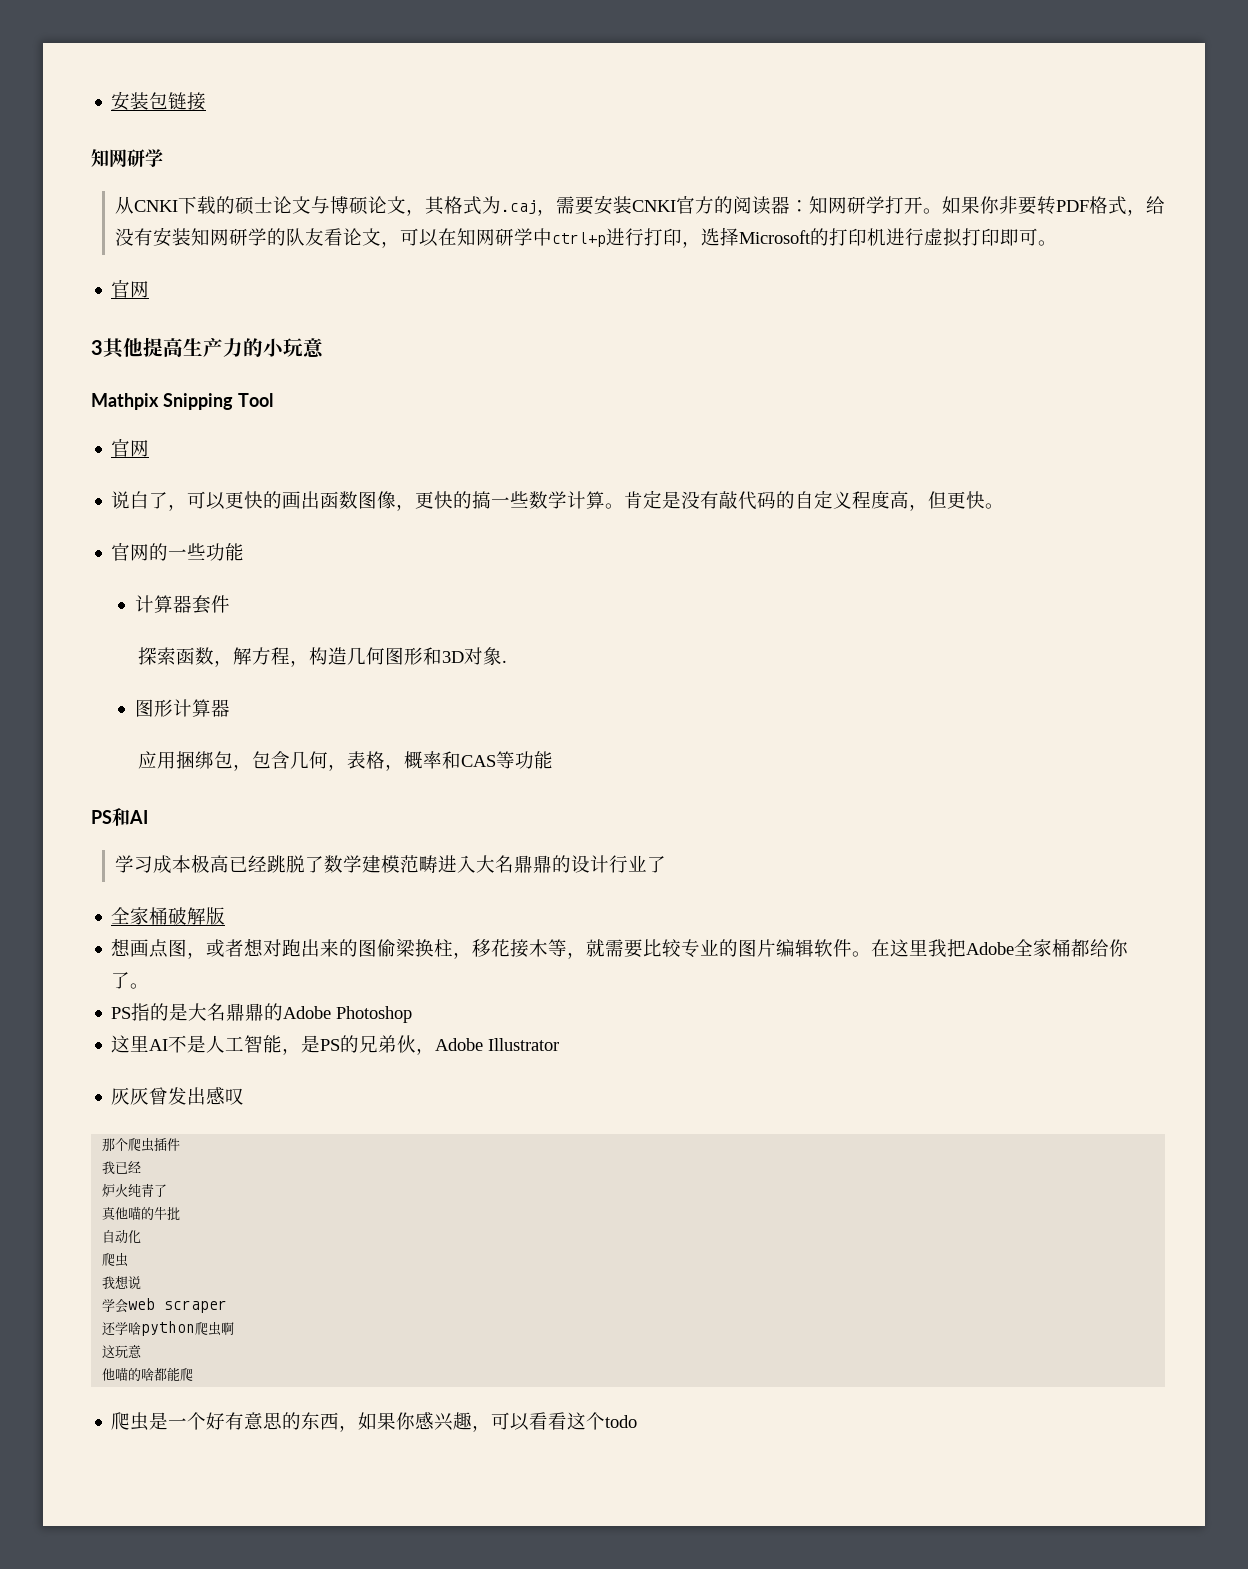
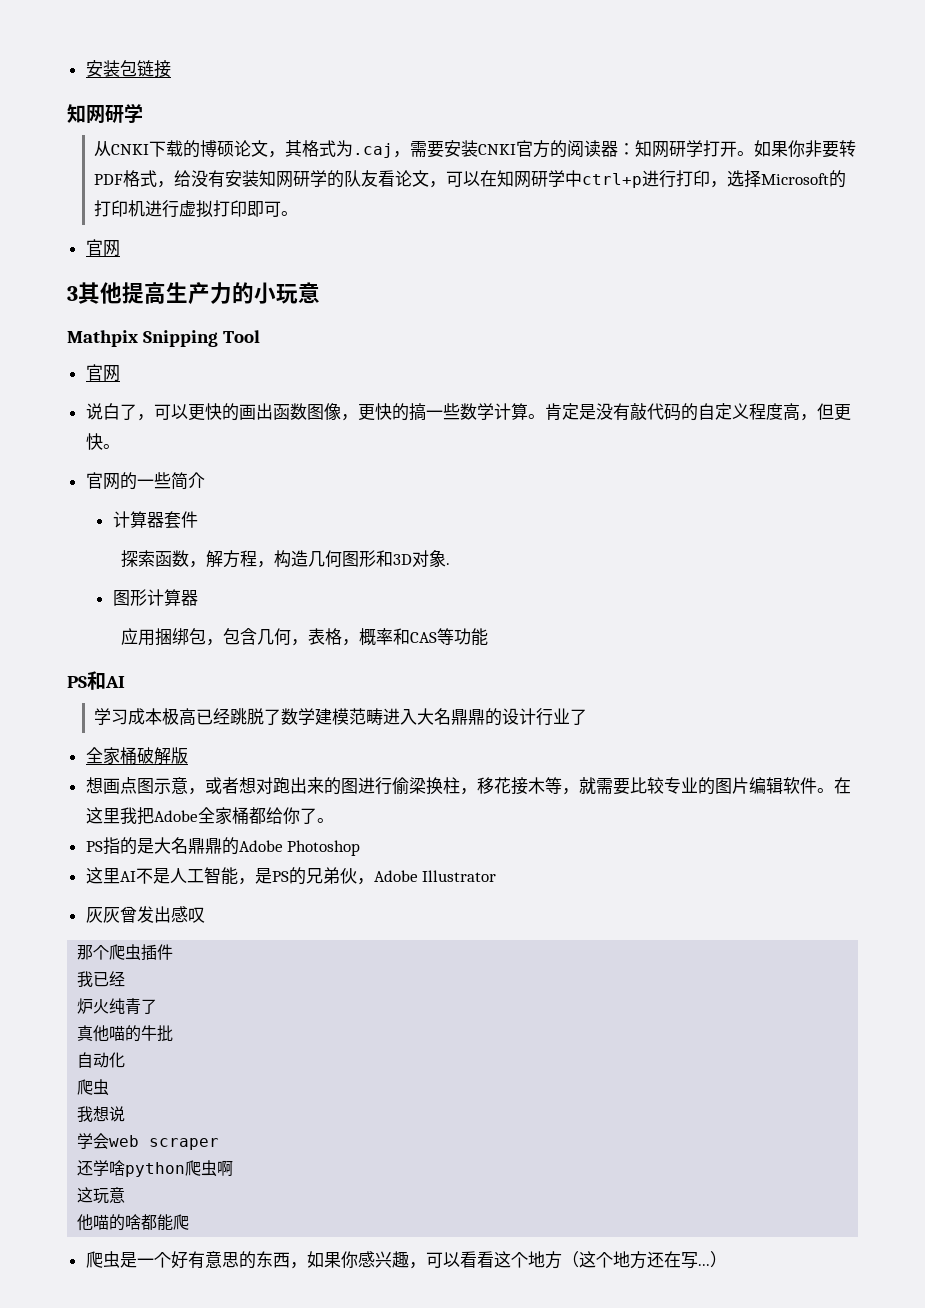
- 从CNKI下载的硕士论文与博硕论文，其格式为.caj，需要安装CNKI官方的阅读器：知网研学打开。
+ 从CNKI下载的博硕论文，其格式为.caj，需要安装CNKI官方的阅读器：知网研学打开。
- 官网的一些功能
+ 官网的一些简介
- 想画点图，或者想对跑出来的图偷梁换柱，移花接木等，就需要比较专业的图片编辑软件。
+ 想画点图示意，或者想对跑出来的图进行偷梁换柱，移花接木等，就需要比较专业的图片编辑软件。
- 爬虫是一个好有意思的东西，如果你感兴趣，可以看看这个todo
+ 爬虫是一个好有意思的东西，如果你感兴趣，可以看看这个地方（这个地方还在写...）

